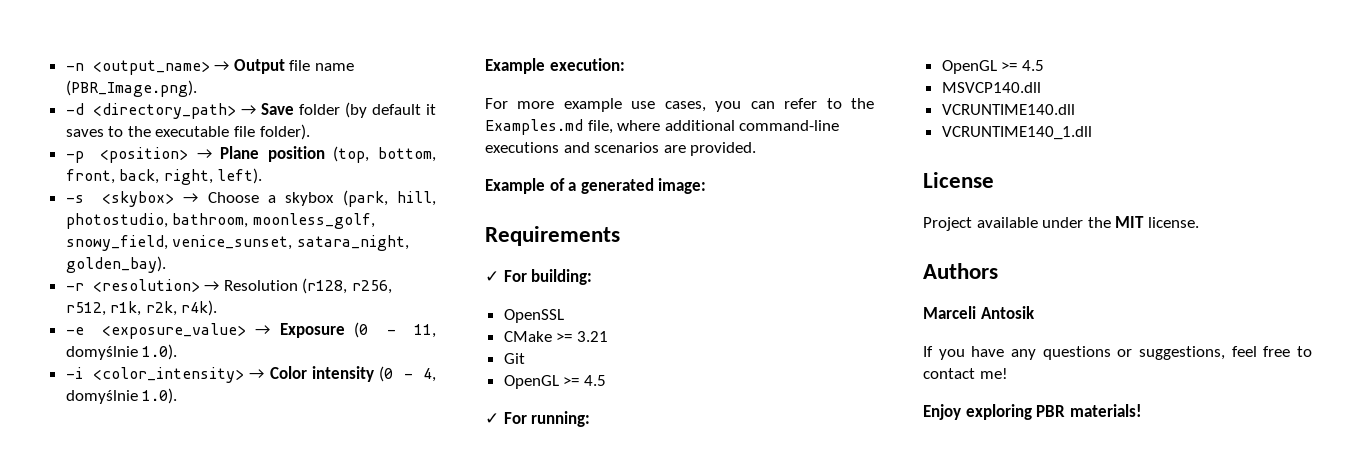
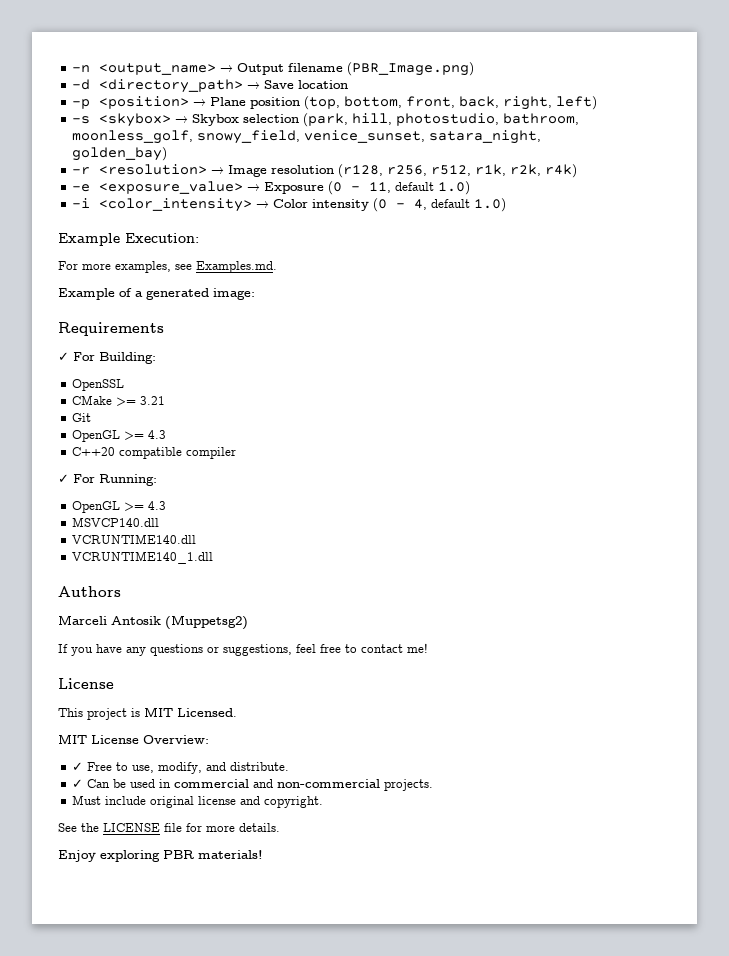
- -n <output_name> → Output file name (PBR_Image.png).
+ -n <output_name> → Output filename (PBR_Image.png)
- -d <directory_path> → Save folder (by default it saves to the executable file folder).
+ -d <directory_path> → Save location
- -p <position> → Plane position (top, bottom, front, back, right, left).
+ -p <position> → Plane position (top, bottom, front, back, right, left)
- -s <skybox> → Choose a skybox (park, hill, photostudio, bathroom, moonless_golf, snowy_field, venice_sunset, satara_night, golden_bay).
+ -s <skybox> → Skybox selection (park, hill, photostudio, bathroom, moonless_golf, snowy_field, venice_sunset, satara_night, golden_bay)
- -r <resolution> → Resolution (r128, r256, r512, r1k, r2k, r4k).
+ -r <resolution> → Image resolution (r128, r256, r512, r1k, r2k, r4k)
- -e <exposure_value> → Exposure (0 - 11, domyślnie 1.0).
+ -e <exposure_value> → Exposure (0 - 11, default 1.0)
- -i <color_intensity> → Color intensity (0 - 4, domyślnie 1.0).
- Example execution:
+ -i <color_intensity> → Color intensity (0 - 4, default 1.0)
+ Example Execution:
- For more example use cases, you can refer to the Examples.md file, where additional command-line executions and scenarios are provided.
+ For more examples, see Examples.md.
- ✓ For building:
+ ✓ For Building:
  Git
- OpenGL >= 4.5
- ✓ For running:
- OpenGL >= 4.5
+ OpenGL >= 4.3
+ C++20 compatible compiler
+ ✓ For Running:
+ OpenGL >= 4.3
- License
- Project available under the MIT license.
- Marceli Antosik
+ Marceli Antosik (Muppetsg2)
  If you have any questions or suggestions, feel free to contact me!
+ License
+ This project is MIT Licensed.
+ MIT License Overview:
+ ✓ Free to use, modify, and distribute.
+ ✓ Can be used in commercial and non-commercial projects.
+ Must include original license and copyright.
+ See the LICENSE file for more details.

